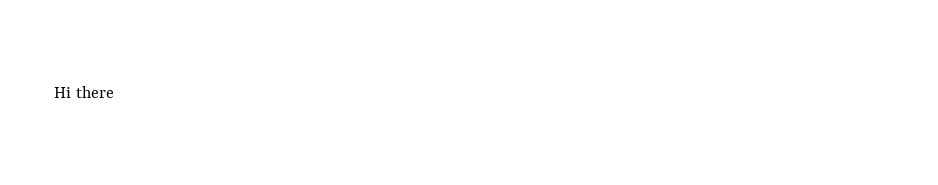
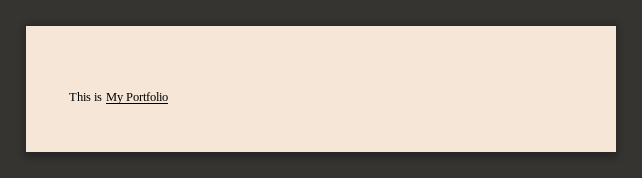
- Hi there
+ This is My Portfolio

